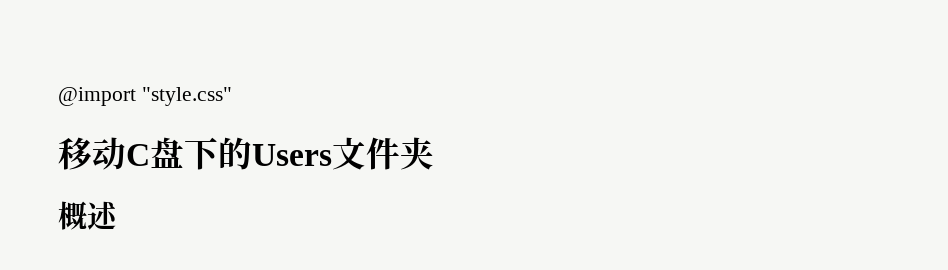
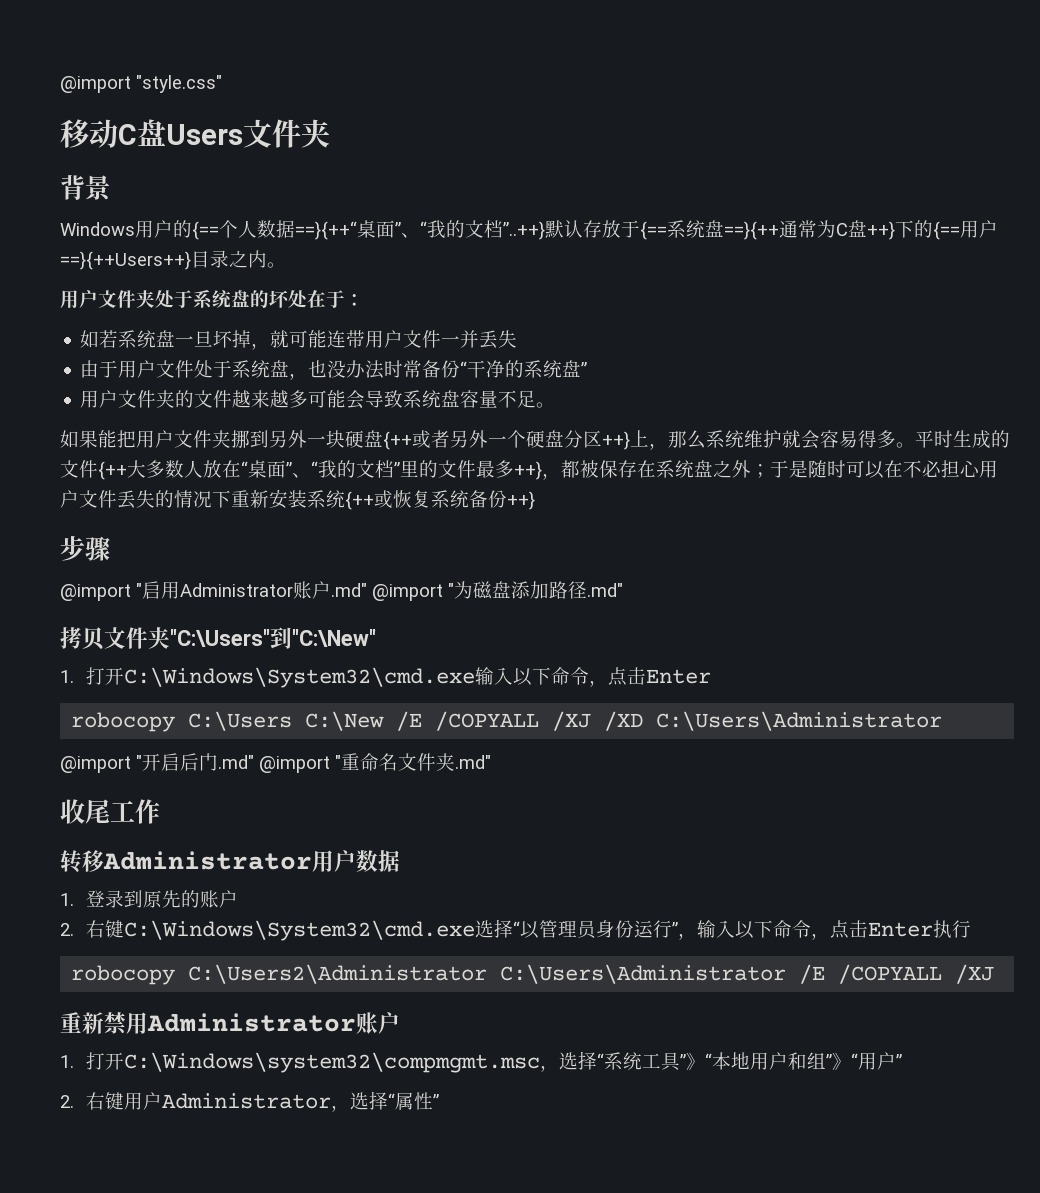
- 移动C盘下的Users文件夹
+ 移动C盘Users文件夹
- 概述
+ 背景
+ Windows用户的{==个人数据==}{++“桌面”、“我的文档”..++}默认存放于{==系统盘==}{++通常为C盘++}下的{==用户==}{++Users++}目录之内。
+ 用户文件夹处于系统盘的坏处在于：
+ 如若系统盘一旦坏掉，就可能连带用户文件一并丢失
+ 由于用户文件处于系统盘，也没办法时常备份“干净的系统盘”
+ 用户文件夹的文件越来越多可能会导致系统盘容量不足。
+ 如果能把用户文件夹挪到另外一块硬盘{++或者另外一个硬盘分区++}上，那么系统维护就会容易得多。平时生成的文件{++大多数人放在“桌面”、“我的文档”里的文件最多++}，都被保存在系统盘之外；于是随时可以在不必担心用户文件丢失的情况下重新安装系统{++或恢复系统备份++}
+ 步骤
+ @import "启用Administrator账户.md" @import "为磁盘添加路径.md"
+ 拷贝文件夹"C:\Users"到"C:\New"
+ 1.打开C:\Windows\System32\cmd.exe输入以下命令，点击Enter
+ robocopy C:\Users C:\New /E /COPYALL /XJ /XD C:\Users\Administrator
+ @import "开启后门.md" @import "重命名文件夹.md"
+ 收尾工作
+ 转移Administrator用户数据
+ 1.登录到原先的账户
+ 2.右键C:\Windows\System32\cmd.exe选择“以管理员身份运行”，输入以下命令，点击Enter执行
+ robocopy C:\Users2\Administrator C:\Users\Administrator /E /COPYALL /XJ
+ 重新禁用Administrator账户
+ 1.打开C:\Windows\system32\compmgmt.msc，选择“系统工具”》“本地用户和组”》“用户”
+ 2.右键用户Administrator，选择“属性”

